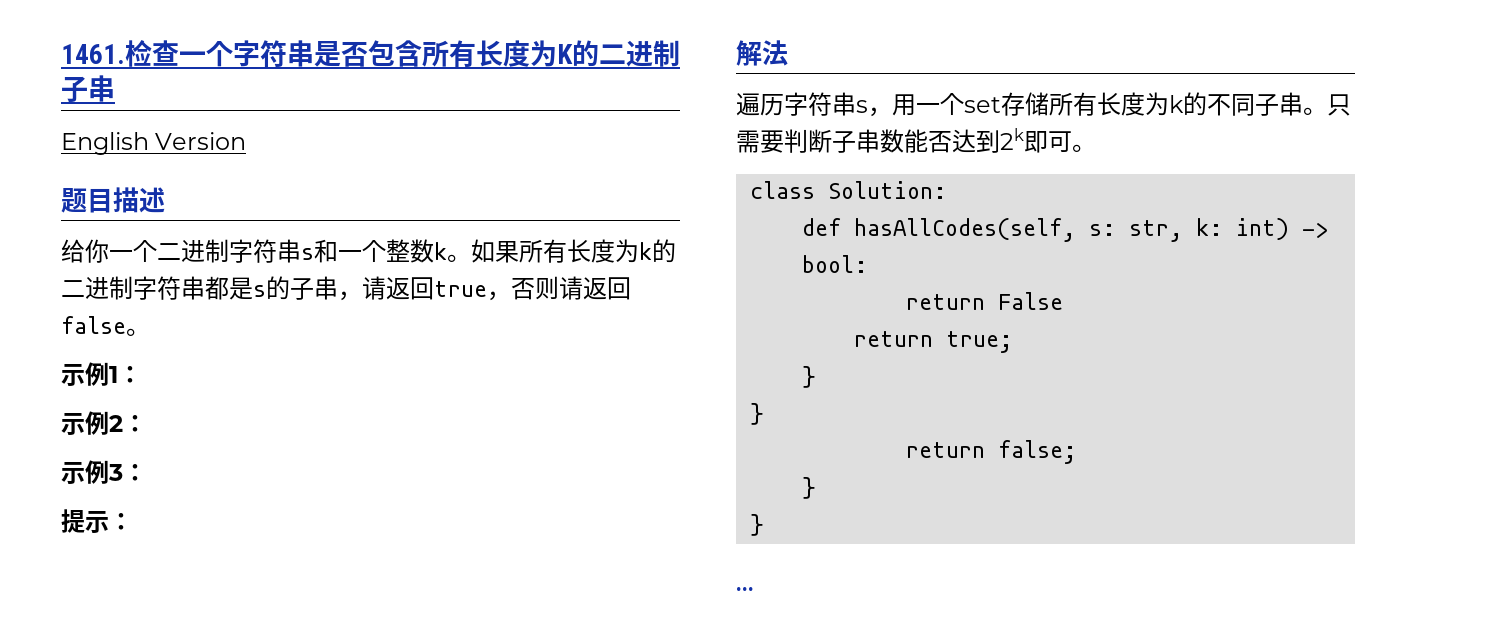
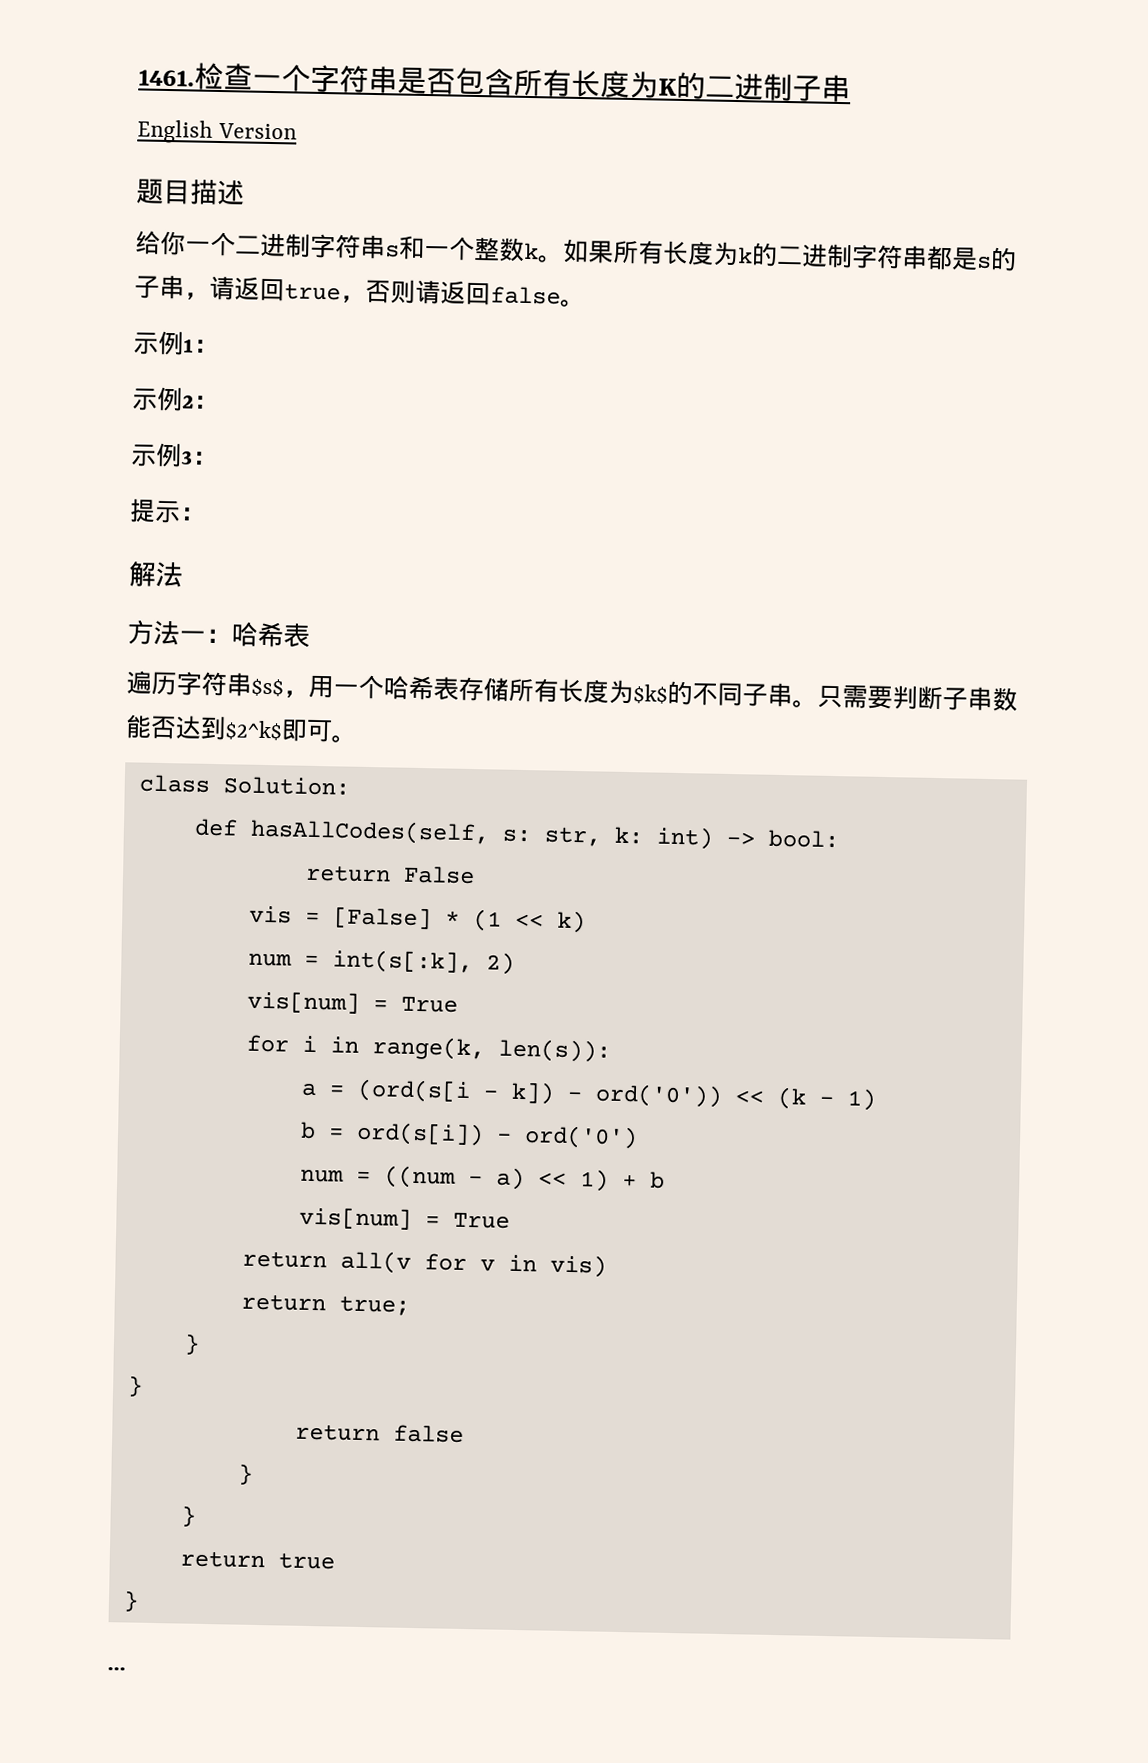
+ 方法一：哈希表
- 遍历字符串s，用一个set存储所有长度为k的不同子串。
+ 遍历字符串$s$，用一个哈希表存储所有长度为$k$的不同子串。
- 只需要判断子串数能否达到2k即可。
+ 只需要判断子串数能否达到$2^k$即可。
+ vis = [False] * (1 << k)
+ num = int(s[:k], 2)
+ vis[num] = True
+ for i in range(k, len(s)):
+ a = (ord(s[i - k]) - ord('0')) << (k - 1)
+ b = ord(s[i]) - ord('0')
+ num = ((num - a) << 1) + b
+ vis[num] = True
+ return all(v for v in vis)
- return false;
+ return false
  }
+ }
+ return true

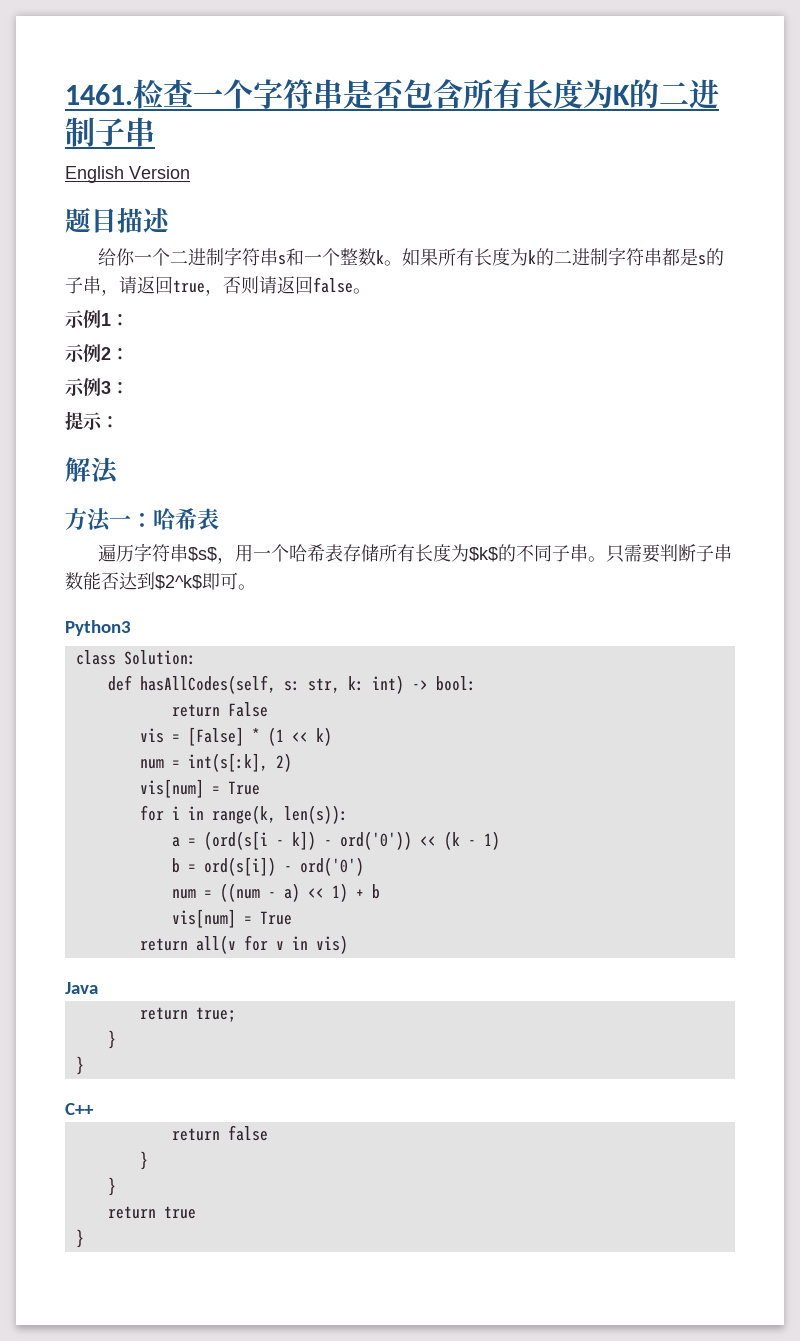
+ Python3
+ Java
+ C++
- ...

